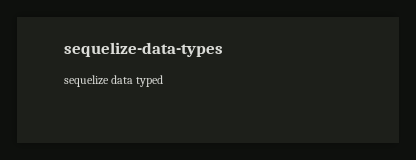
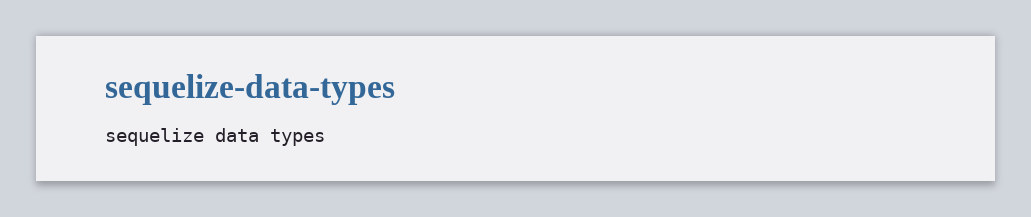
- sequelize data typed
+ sequelize data types

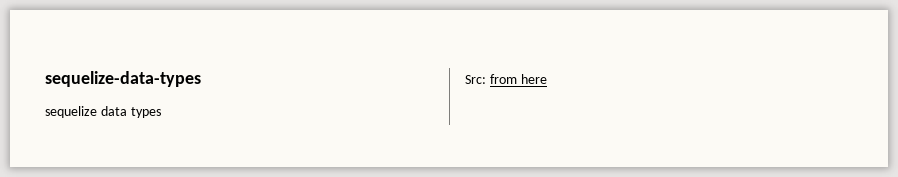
+ Src: from here

